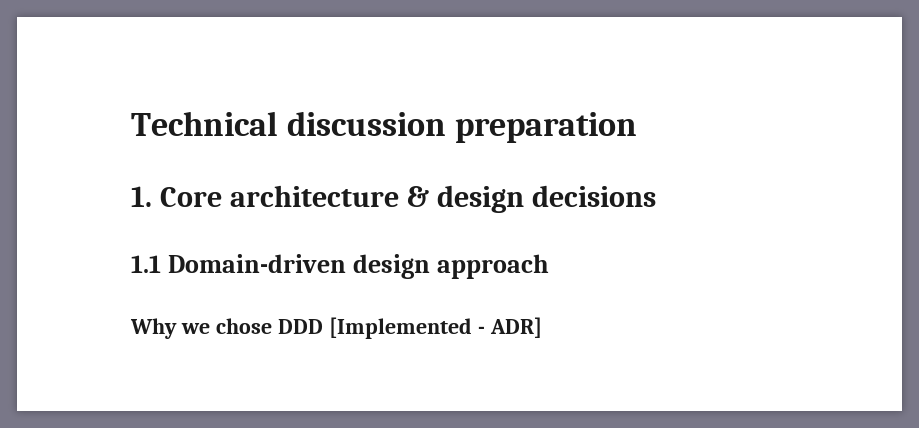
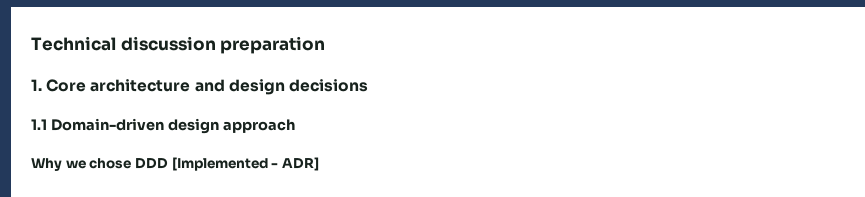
- 1. Core architecture & design decisions
+ 1. Core architecture and design decisions

